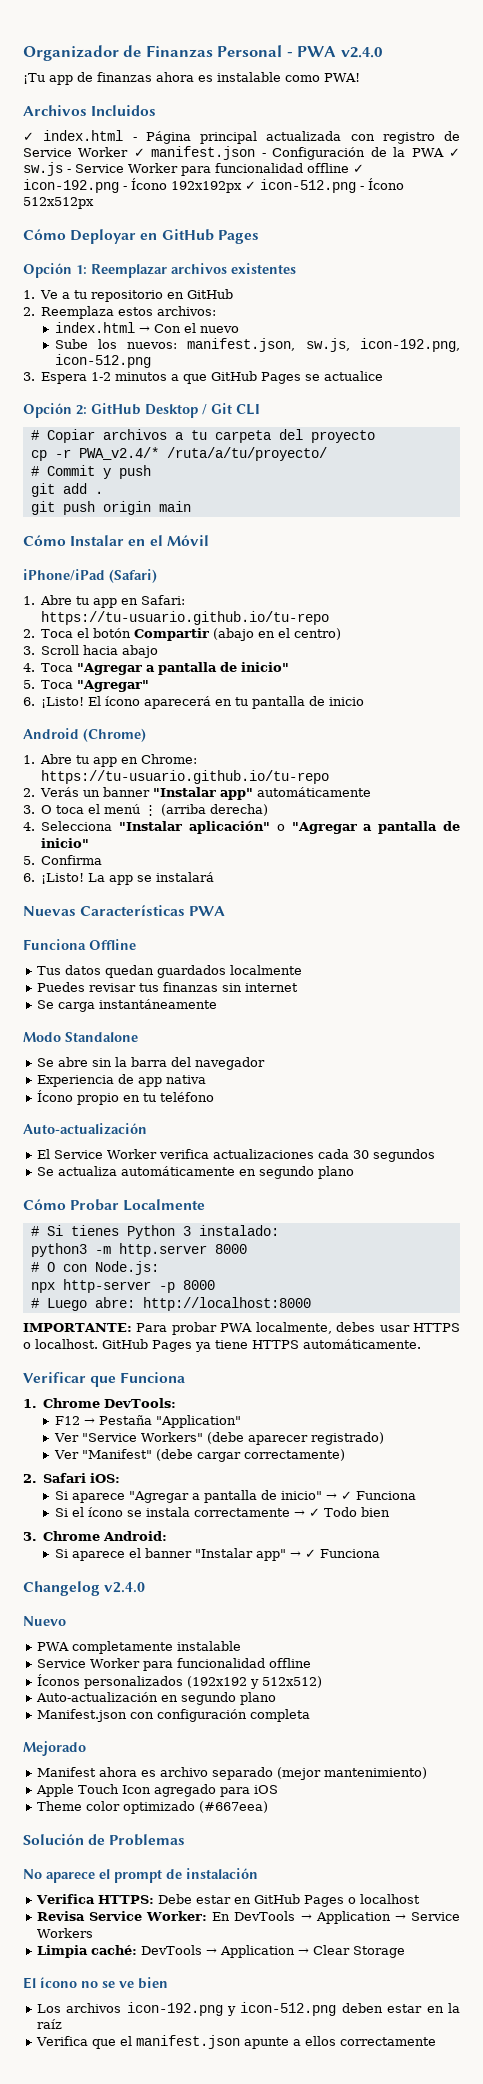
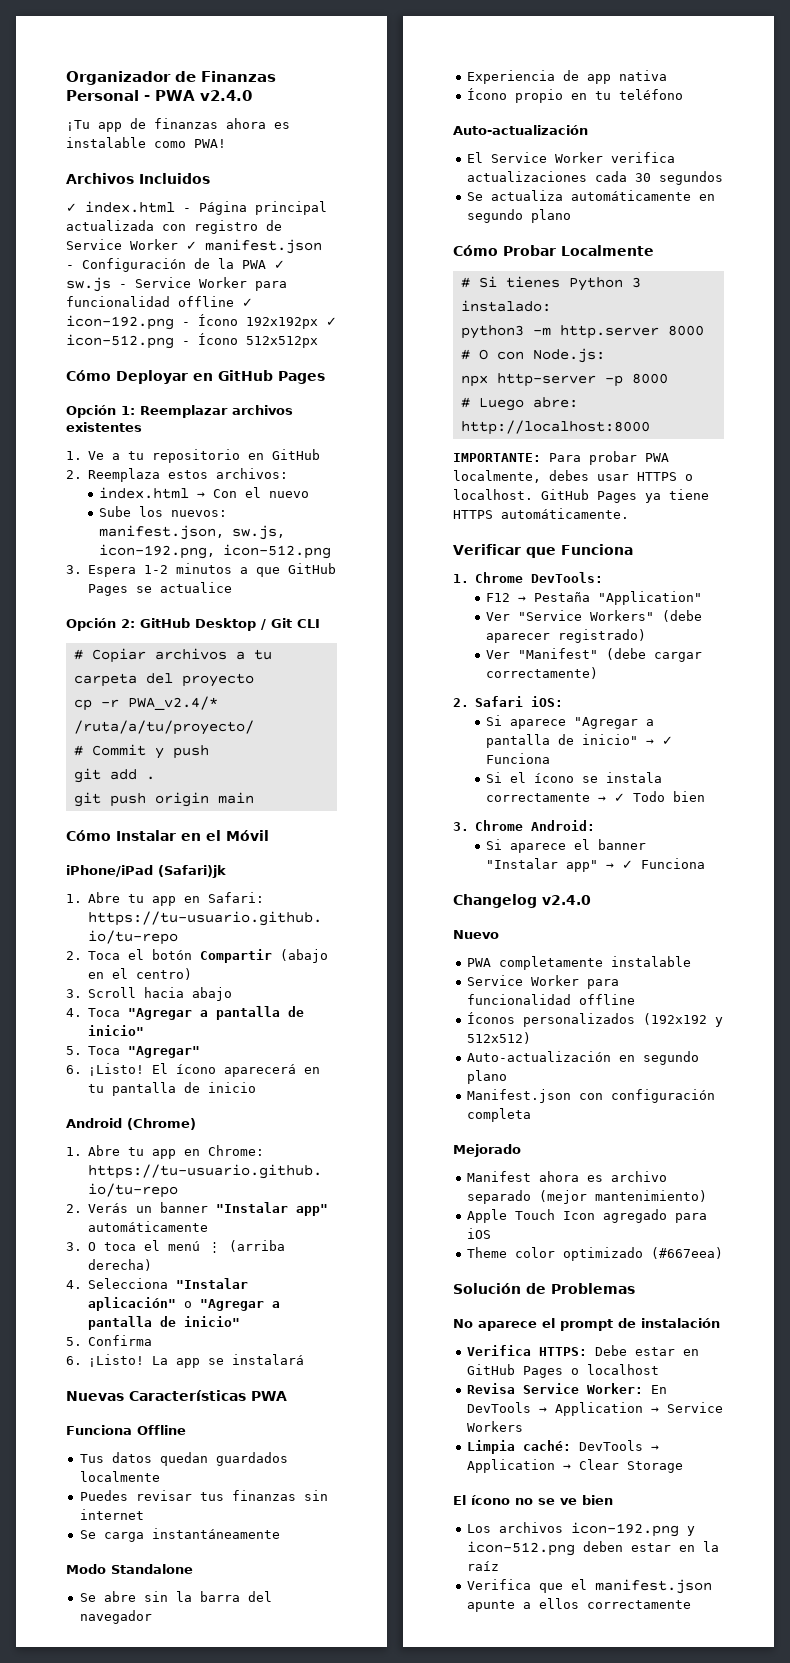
- iPhone/iPad (Safari)
+ iPhone/iPad (Safari)jk

